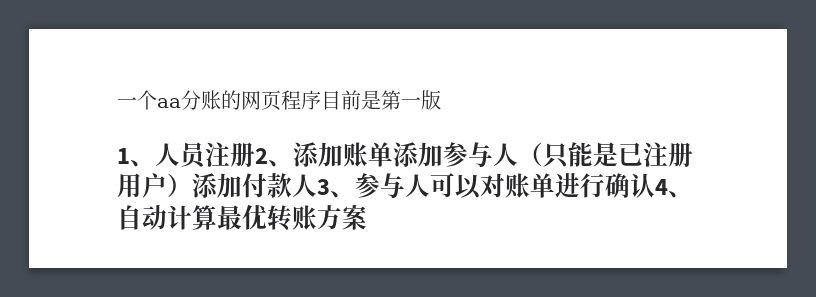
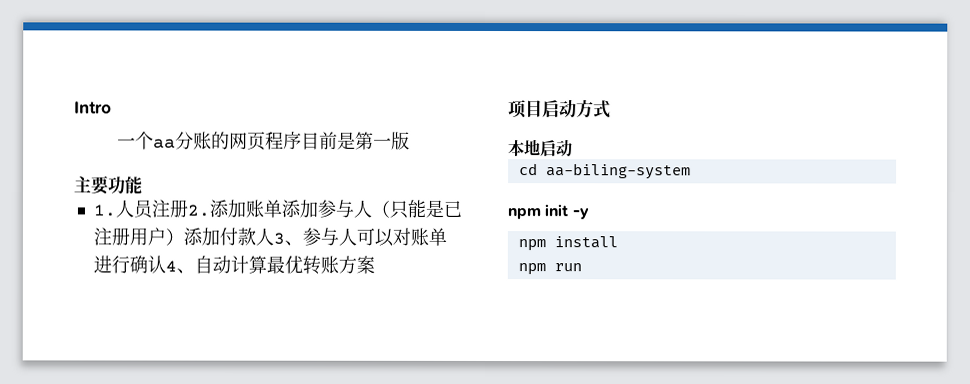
+ Intro
- 1、人员注册2、添加账单添加参与人（只能是已注册用户）添加付款人3、参与人可以对账单进行确认4、自动计算最优转账方案
+ 主要功能
+ 1.人员注册2.添加账单添加参与人（只能是已注册用户）添加付款人3、参与人可以对账单进行确认4、自动计算最优转账方案
+ 项目启动方式
+ 本地启动
+ cd aa-biling-system
+ npm init -y
+ npm install
+ npm run

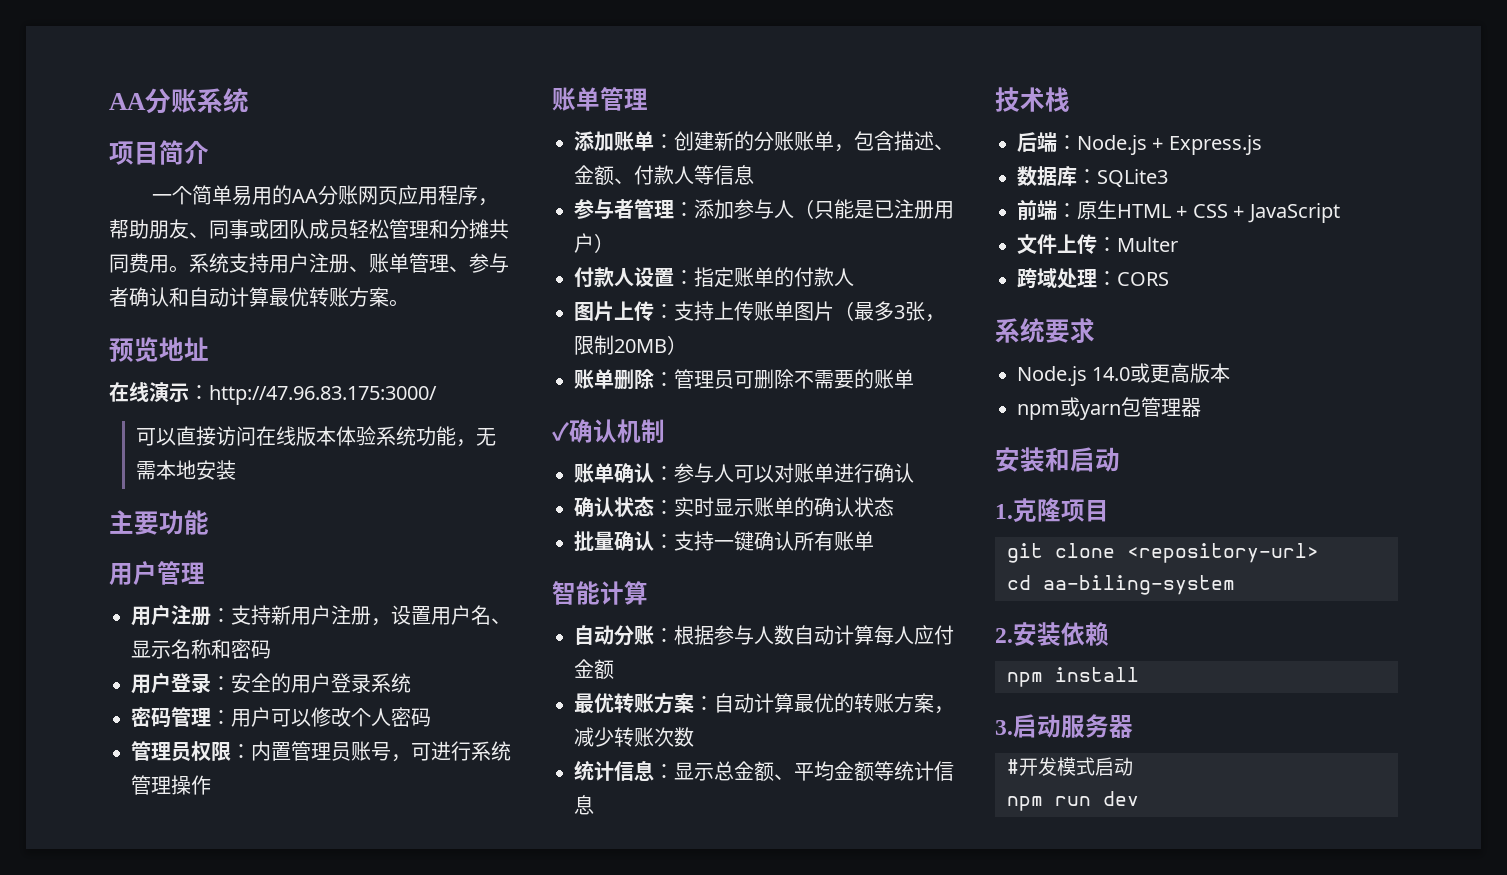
- Intro
- 一个aa分账的网页程序目前是第一版
+ AA分账系统
+ 项目简介
+ 一个简单易用的AA分账网页应用程序，帮助朋友、同事或团队成员轻松管理和分摊共同费用。系统支持用户注册、账单管理、参与者确认和自动计算最优转账方案。
+ 预览地址
+ 在线演示：http://47.96.83.175:3000/
+ 可以直接访问在线版本体验系统功能，无需本地安装
  主要功能
- 1.人员注册2.添加账单添加参与人（只能是已注册用户）添加付款人3、参与人可以对账单进行确认4、自动计算最优转账方案
- 项目启动方式
- 本地启动
+ 用户管理
+ 用户注册：支持新用户注册，设置用户名、显示名称和密码
+ 用户登录：安全的用户登录系统
+ 密码管理：用户可以修改个人密码
+ 管理员权限：内置管理员账号，可进行系统管理操作
+ 账单管理
+ 添加账单：创建新的分账账单，包含描述、金额、付款人等信息
+ 参与者管理：添加参与人（只能是已注册用户）
+ 付款人设置：指定账单的付款人
+ 图片上传：支持上传账单图片（最多3张，限制20MB）
+ 账单删除：管理员可删除不需要的账单
+ ✓确认机制
+ 账单确认：参与人可以对账单进行确认
+ 确认状态：实时显示账单的确认状态
+ 批量确认：支持一键确认所有账单
+ 智能计算
+ 自动分账：根据参与人数自动计算每人应付金额
+ 最优转账方案：自动计算最优的转账方案，减少转账次数
+ 统计信息：显示总金额、平均金额等统计信息
+ 技术栈
+ 后端：Node.js + Express.js
+ 数据库：SQLite3
+ 前端：原生HTML + CSS + JavaScript
+ 文件上传：Multer
+ 跨域处理：CORS
+ 系统要求
+ Node.js 14.0或更高版本
+ npm或yarn包管理器
+ 安装和启动
+ 1.克隆项目
+ git clone <repository-url>
- npm init -y
+ 2.安装依赖
+ 3.启动服务器
+ #开发模式启动
- npm run
+ npm run dev

